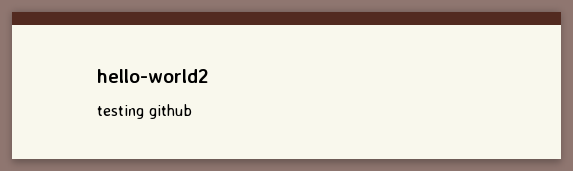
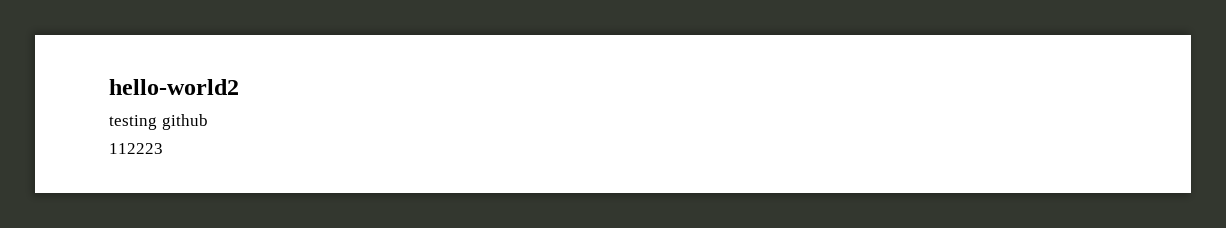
+ 112223

